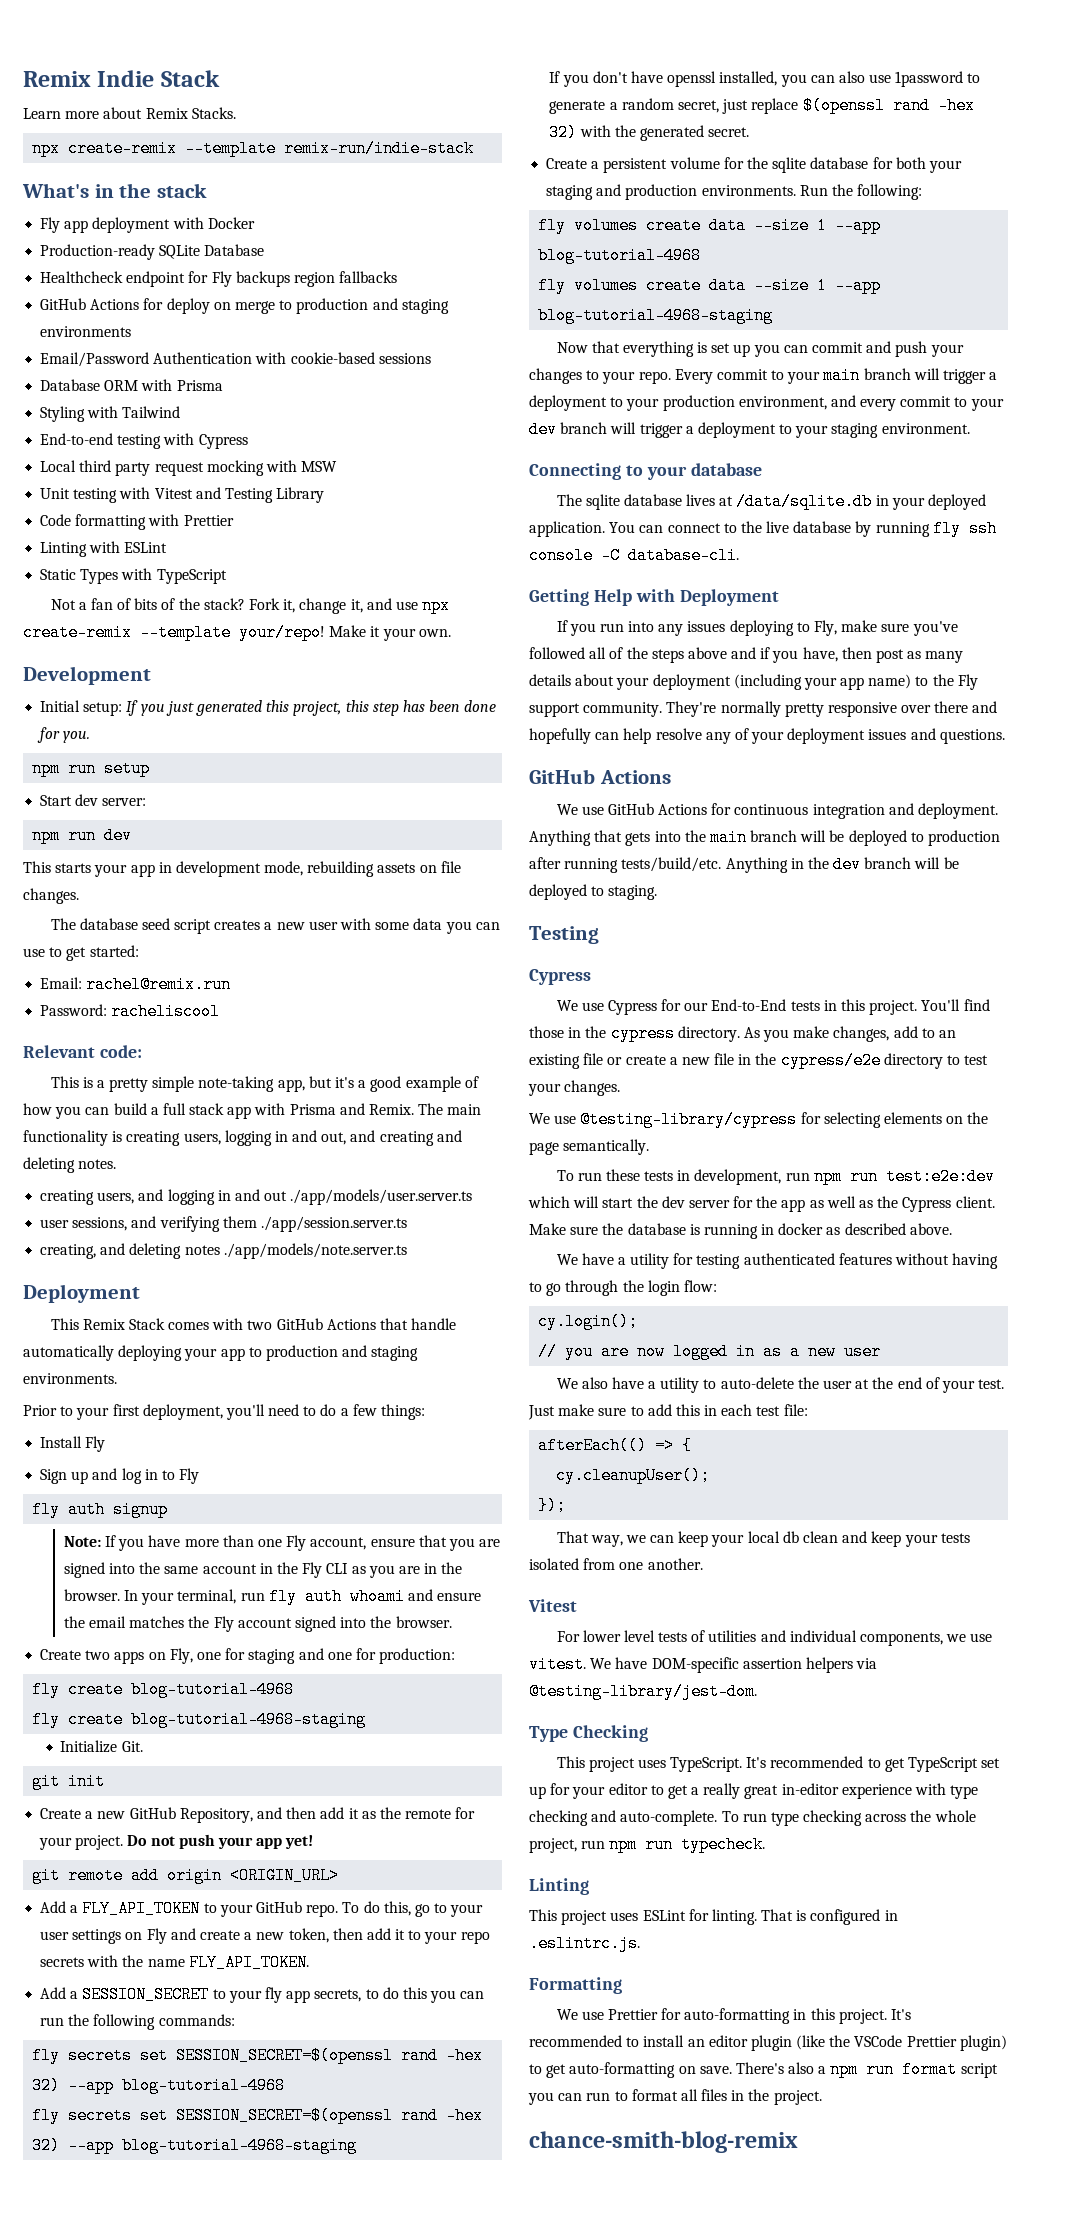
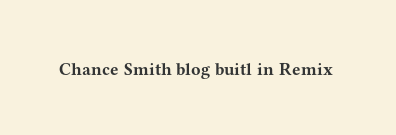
- Remix Indie Stack
- Learn more about Remix Stacks.
- npx create-remix --template remix-run/indie-stack
- What's in the stack
- Fly app deployment with Docker
- Production-ready SQLite Database
- Healthcheck endpoint for Fly backups region fallbacks
- GitHub Actions for deploy on merge to production and staging environments
- Email/Password Authentication with cookie-based sessions
- Database ORM with Prisma
- Styling with Tailwind
- End-to-end testing with Cypress
- Local third party request mocking with MSW
- Unit testing with Vitest and Testing Library
- Code formatting with Prettier
- Linting with ESLint
- Static Types with TypeScript
- Not a fan of bits of the stack? Fork it, change it, and use npx create-remix --template your/repo! Make it your own.
- Development
- Initial setup: If you just generated this project, this step has been done for you.
- npm run setup
- Start dev server:
- npm run dev
- This starts your app in development mode, rebuilding assets on file changes.
- The database seed script creates a new user with some data you can use to get started:
- Email: rachel@remix.run
- Password: racheliscool
- Relevant code:
- This is a pretty simple note-taking app, but it's a good example of how you can build a full stack app with Prisma and Remix. The main functionality is creating users, logging in and out, and creating and deleting notes.
- creating users, and logging in and out ./app/models/user.server.ts
- user sessions, and verifying them ./app/session.server.ts
- creating, and deleting notes ./app/models/note.server.ts
- Deployment
- This Remix Stack comes with two GitHub Actions that handle automatically deploying your app to production and staging environments.
- Prior to your first deployment, you'll need to do a few things:
- Install Fly
- Sign up and log in to Fly
- fly auth signup
- Note: If you have more than one Fly account, ensure that you are signed into the same account in the Fly CLI as you are in the browser. In your terminal, run fly auth whoami and ensure the email matches the Fly account signed into the browser.
- Create two apps on Fly, one for staging and one for production:
- fly create blog-tutorial-4968
- fly create blog-tutorial-4968-staging
- Initialize Git.
- git init
- Create a new GitHub Repository, and then add it as the remote for your project. Do not push your app yet!
- git remote add origin <ORIGIN_URL>
- Add a FLY_API_TOKEN to your GitHub repo. To do this, go to your user settings on Fly and create a new token, then add it to your repo secrets with the name FLY_API_TOKEN.
- Add a SESSION_SECRET to your fly app secrets, to do this you can run the following commands:
- fly secrets set SESSION_SECRET=$(openssl rand -hex 32) --app blog-tutorial-4968
- fly secrets set SESSION_SECRET=$(openssl rand -hex 32) --app blog-tutorial-4968-staging
- If you don't have openssl installed, you can also use 1password to generate a random secret, just replace $(openssl rand -hex 32) with the generated secret.
- Create a persistent volume for the sqlite database for both your staging and production environments. Run the following:
- fly volumes create data --size 1 --app blog-tutorial-4968
- fly volumes create data --size 1 --app blog-tutorial-4968-staging
- Now that everything is set up you can commit and push your changes to your repo. Every commit to your main branch will trigger a deployment to your production environment, and every commit to your dev branch will trigger a deployment to your staging environment.
- Connecting to your database
- The sqlite database lives at /data/sqlite.db in your deployed application. You can connect to the live database by running fly ssh console -C database-cli.
- Getting Help with Deployment
- If you run into any issues deploying to Fly, make sure you've followed all of the steps above and if you have, then post as many details about your deployment (including your app name) to the Fly support community. They're normally pretty responsive over there and hopefully can help resolve any of your deployment issues and questions.
- GitHub Actions
- We use GitHub Actions for continuous integration and deployment. Anything that gets into the main branch will be deployed to production after running tests/build/etc. Anything in the dev branch will be deployed to staging.
- Testing
- Cypress
- We use Cypress for our End-to-End tests in this project. You'll find those in the cypress directory. As you make changes, add to an existing file or create a new file in the cypress/e2e directory to test your changes.
- We use @testing-library/cypress for selecting elements on the page semantically.
- To run these tests in development, run npm run test:e2e:dev which will start the dev server for the app as well as the Cypress client. Make sure the database is running in docker as described above.
- We have a utility for testing authenticated features without having to go through the login flow:
- cy.login();
- // you are now logged in as a new user
- We also have a utility to auto-delete the user at the end of your test. Just make sure to add this in each test file:
- afterEach(() => {
- cy.cleanupUser();
- });
- That way, we can keep your local db clean and keep your tests isolated from one another.
- Vitest
- For lower level tests of utilities and individual components, we use vitest. We have DOM-specific assertion helpers via @testing-library/jest-dom.
- Type Checking
- This project uses TypeScript. It's recommended to get TypeScript set up for your editor to get a really great in-editor experience with type checking and auto-complete. To run type checking across the whole project, run npm run typecheck.
- Linting
- This project uses ESLint for linting. That is configured in .eslintrc.js.
- Formatting
- We use Prettier for auto-formatting in this project. It's recommended to install an editor plugin (like the VSCode Prettier plugin) to get auto-formatting on save. There's also a npm run format script you can run to format all files in the project.
- chance-smith-blog-remix
+ Chance Smith blog buitl in Remix

